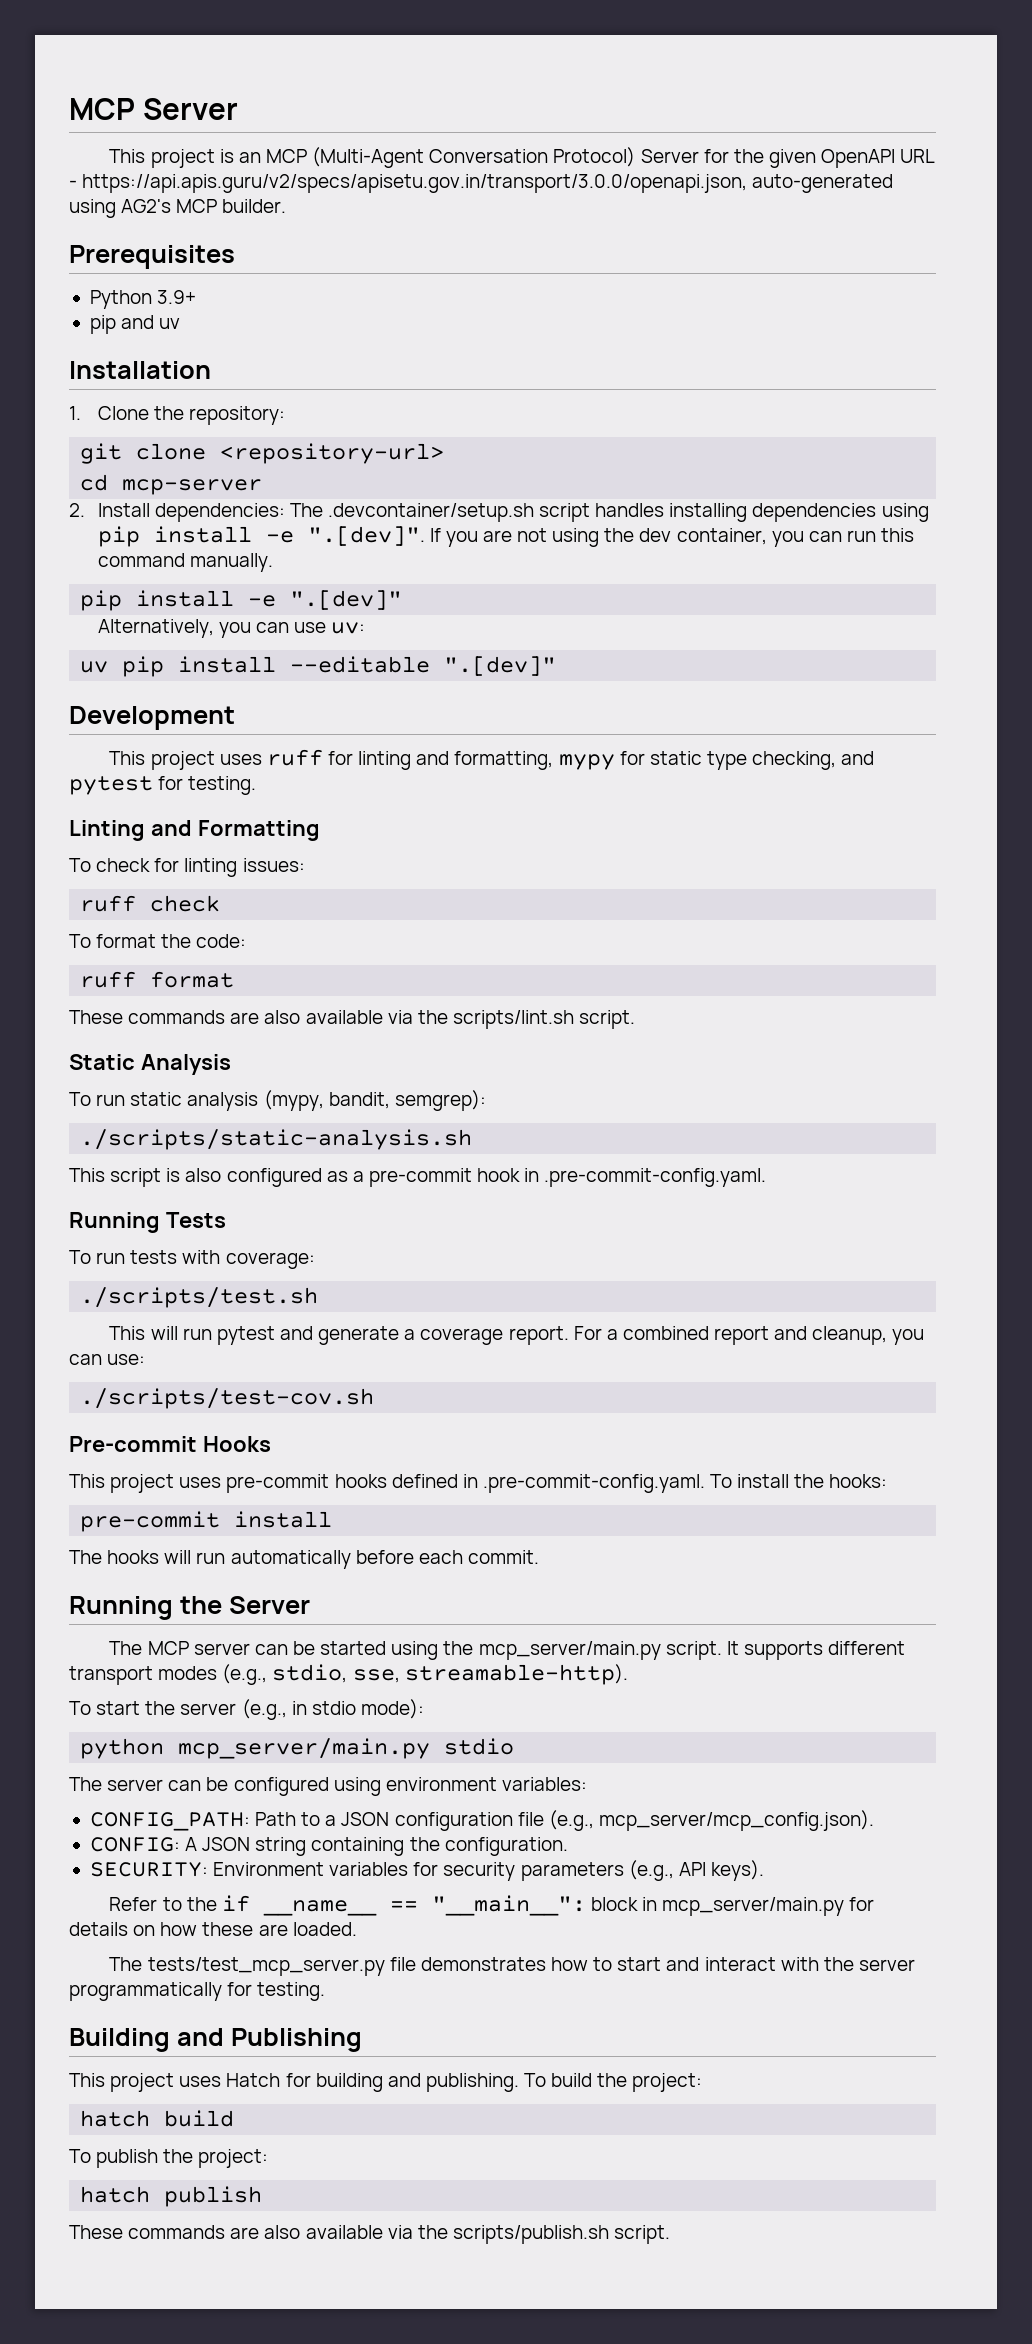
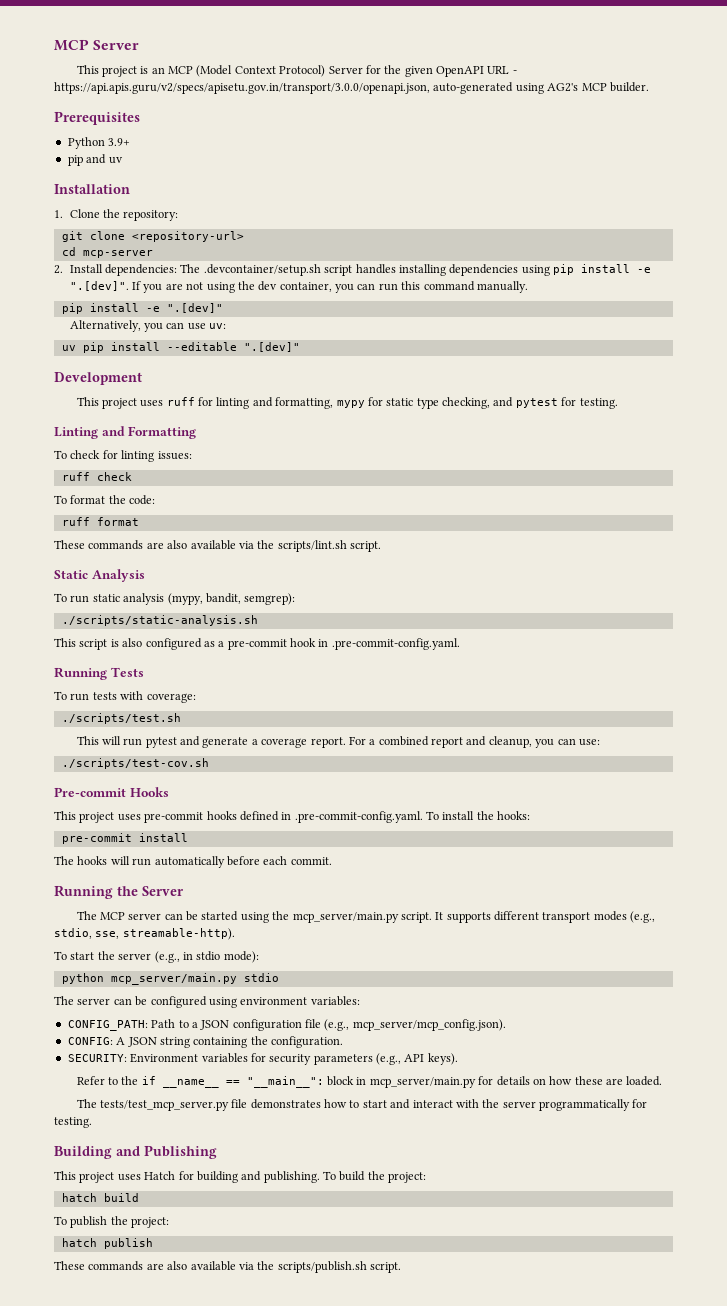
- This project is an MCP (Multi-Agent Conversation Protocol) Server for the given OpenAPI URL - https://api.apis.guru/v2/specs/apisetu.gov.in/transport/3.0.0/openapi.json, auto-generated using AG2's MCP builder.
+ This project is an MCP (Model Context Protocol) Server for the given OpenAPI URL - https://api.apis.guru/v2/specs/apisetu.gov.in/transport/3.0.0/openapi.json, auto-generated using AG2's MCP builder.

